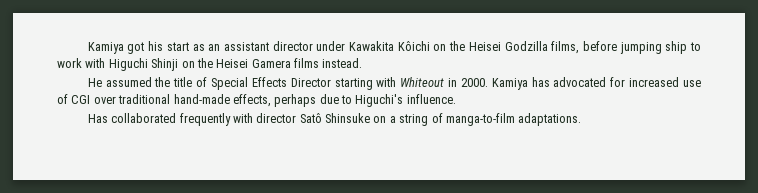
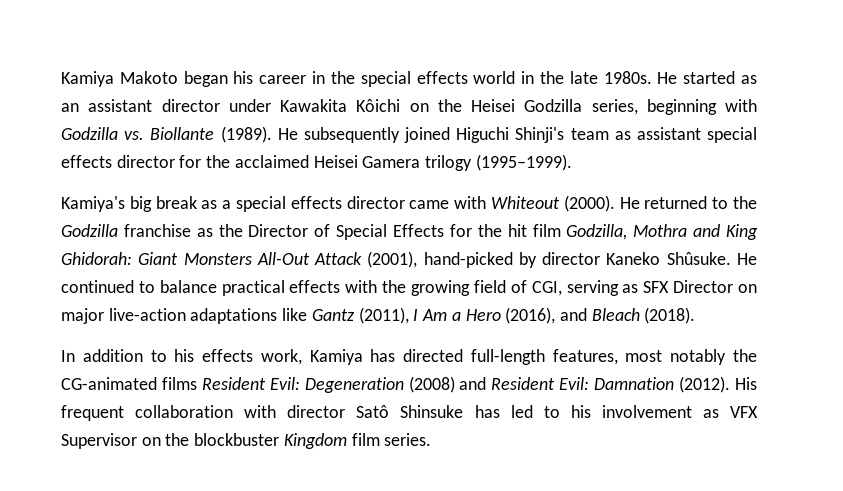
- Kamiya got his start as an assistant director under Kawakita Kôichi on the Heisei Godzilla films, before jumping ship to work with Higuchi Shinji on the Heisei Gamera films instead.
- He assumed the title of Special Effects Director starting with Whiteout in 2000. Kamiya has advocated for increased use of CGI over traditional hand-made effects, perhaps due to Higuchi's influence.
- Has collaborated frequently with director Satô Shinsuke on a string of manga-to-film adaptations.
+ Kamiya Makoto began his career in the special effects world in the late 1980s. He started as an assistant director under Kawakita Kôichi on the Heisei Godzilla series, beginning with Godzilla vs. Biollante (1989). He subsequently joined Higuchi Shinji's team as assistant special effects director for the acclaimed Heisei Gamera trilogy (1995–1999).
+ Kamiya's big break as a special effects director came with Whiteout (2000). He returned to the Godzilla franchise as the Director of Special Effects for the hit film Godzilla, Mothra and King Ghidorah: Giant Monsters All-Out Attack (2001), hand-picked by director Kaneko Shûsuke. He continued to balance practical effects with the growing field of CGI, serving as SFX Director on major live-action adaptations like Gantz (2011), I Am a Hero (2016), and Bleach (2018).
+ In addition to his effects work, Kamiya has directed full-length features, most notably the CG-animated films Resident Evil: Degeneration (2008) and Resident Evil: Damnation (2012). His frequent collaboration with director Satô Shinsuke has led to his involvement as VFX Supervisor on the blockbuster Kingdom film series.

